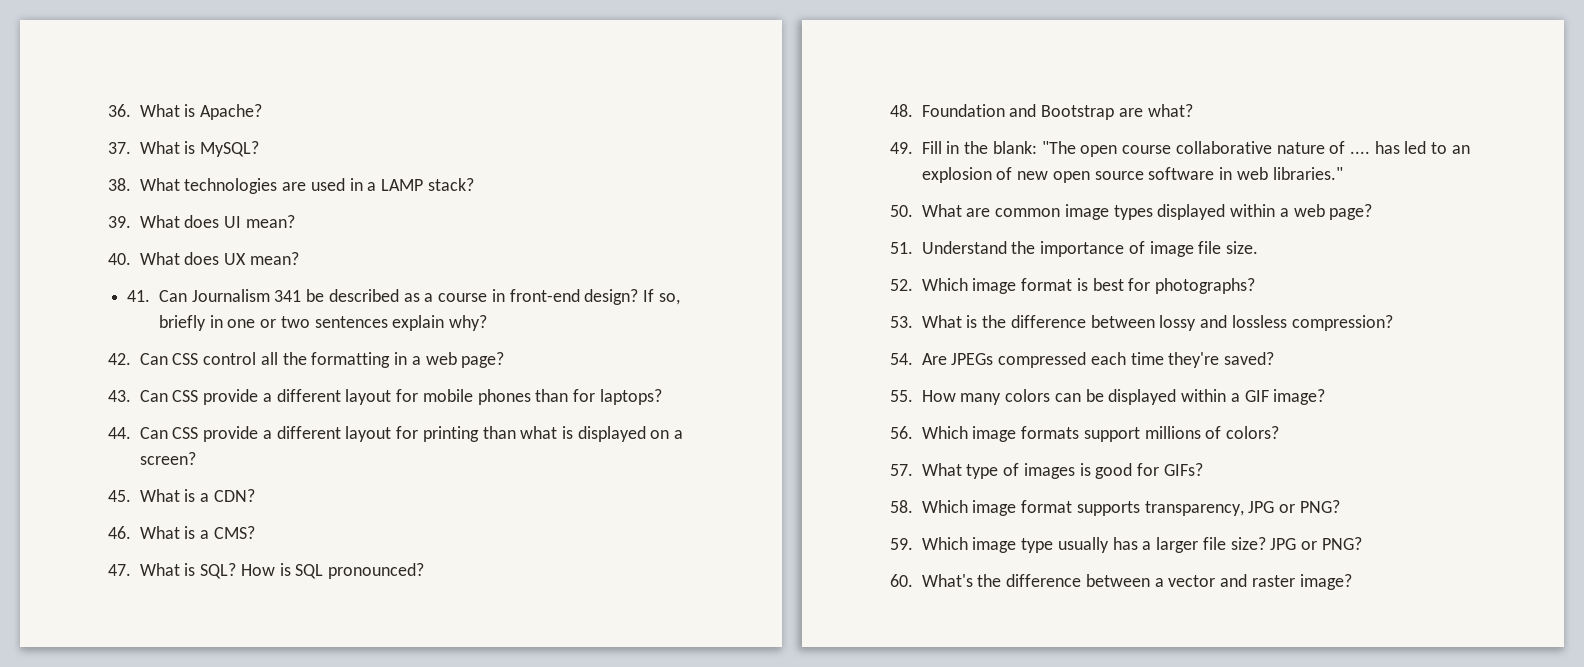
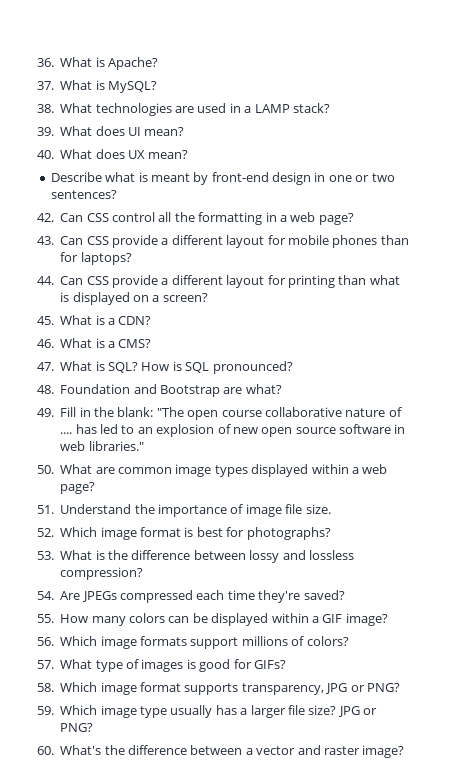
- 41. Can Journalism 341 be described as a course in front-end design? If so, briefly in one or two sentences explain why?
+ Describe what is meant by front-end design in one or two sentences?

